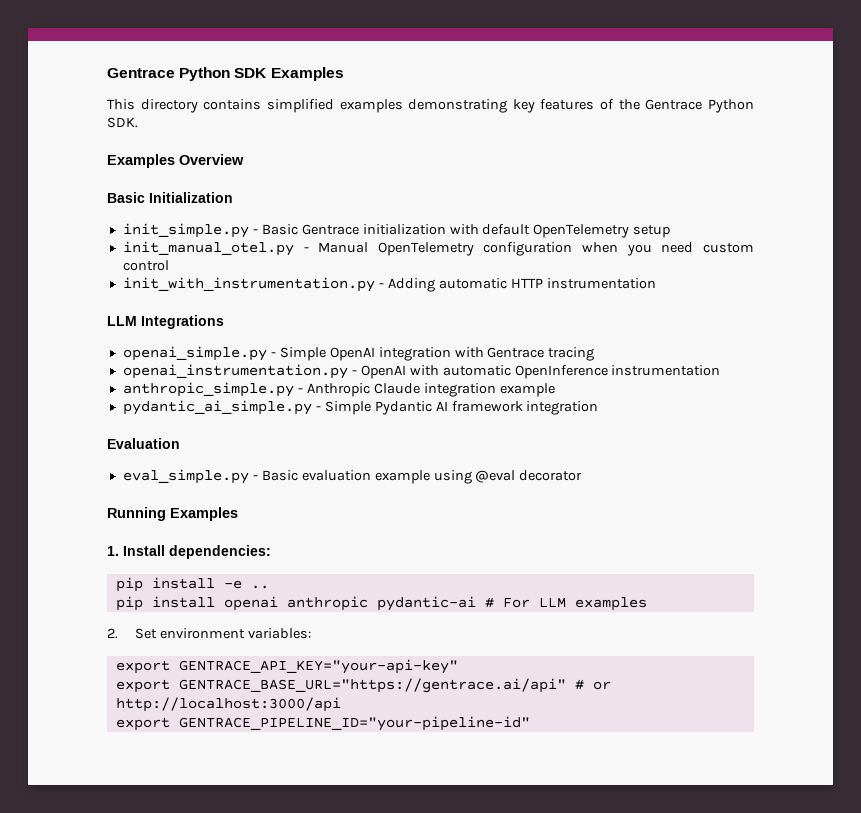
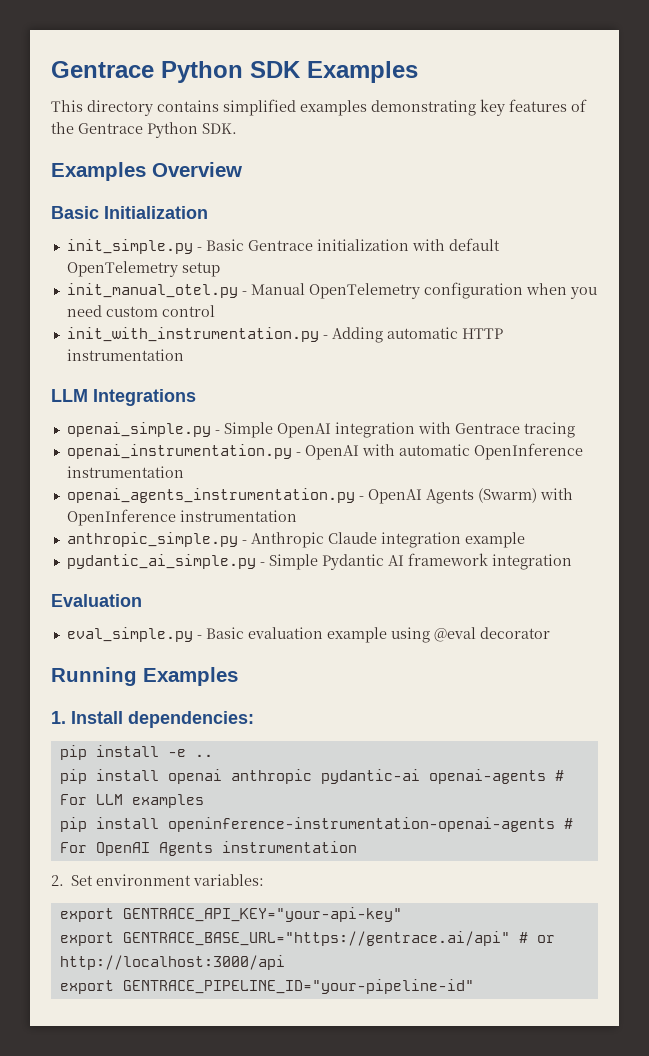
+ openai_agents_instrumentation.py - OpenAI Agents (Swarm) with OpenInference instrumentation
- pip install openai anthropic pydantic-ai # For LLM examples
+ pip install openai anthropic pydantic-ai openai-agents # For LLM examples
+ pip install openinference-instrumentation-openai-agents # For OpenAI Agents instrumentation

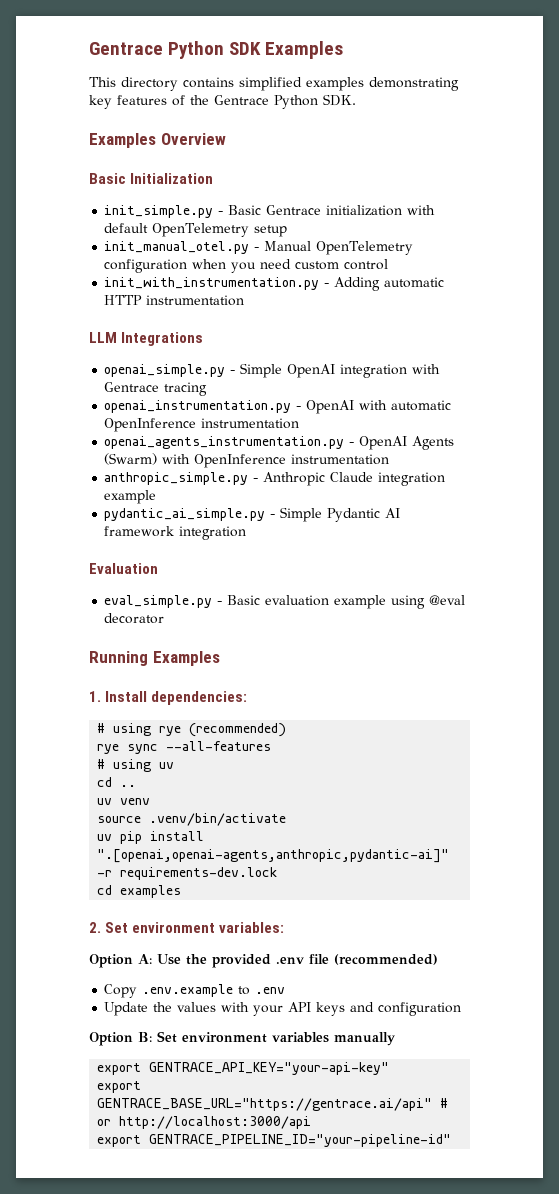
- pip install -e ..
- pip install openai anthropic pydantic-ai openai-agents # For LLM examples
- pip install openinference-instrumentation-openai-agents # For OpenAI Agents instrumentation
+ # using rye (recommended)
+ rye sync --all-features
+ # using uv
+ cd ..
+ uv venv
+ source .venv/bin/activate
+ uv pip install ".[openai,openai-agents,anthropic,pydantic-ai]" -r requirements-dev.lock
+ cd examples
  2. Set environment variables:
+ Option A: Use the provided .env file (recommended)
+ Copy .env.example to .env
+ Update the values with your API keys and configuration
+ Option B: Set environment variables manually

